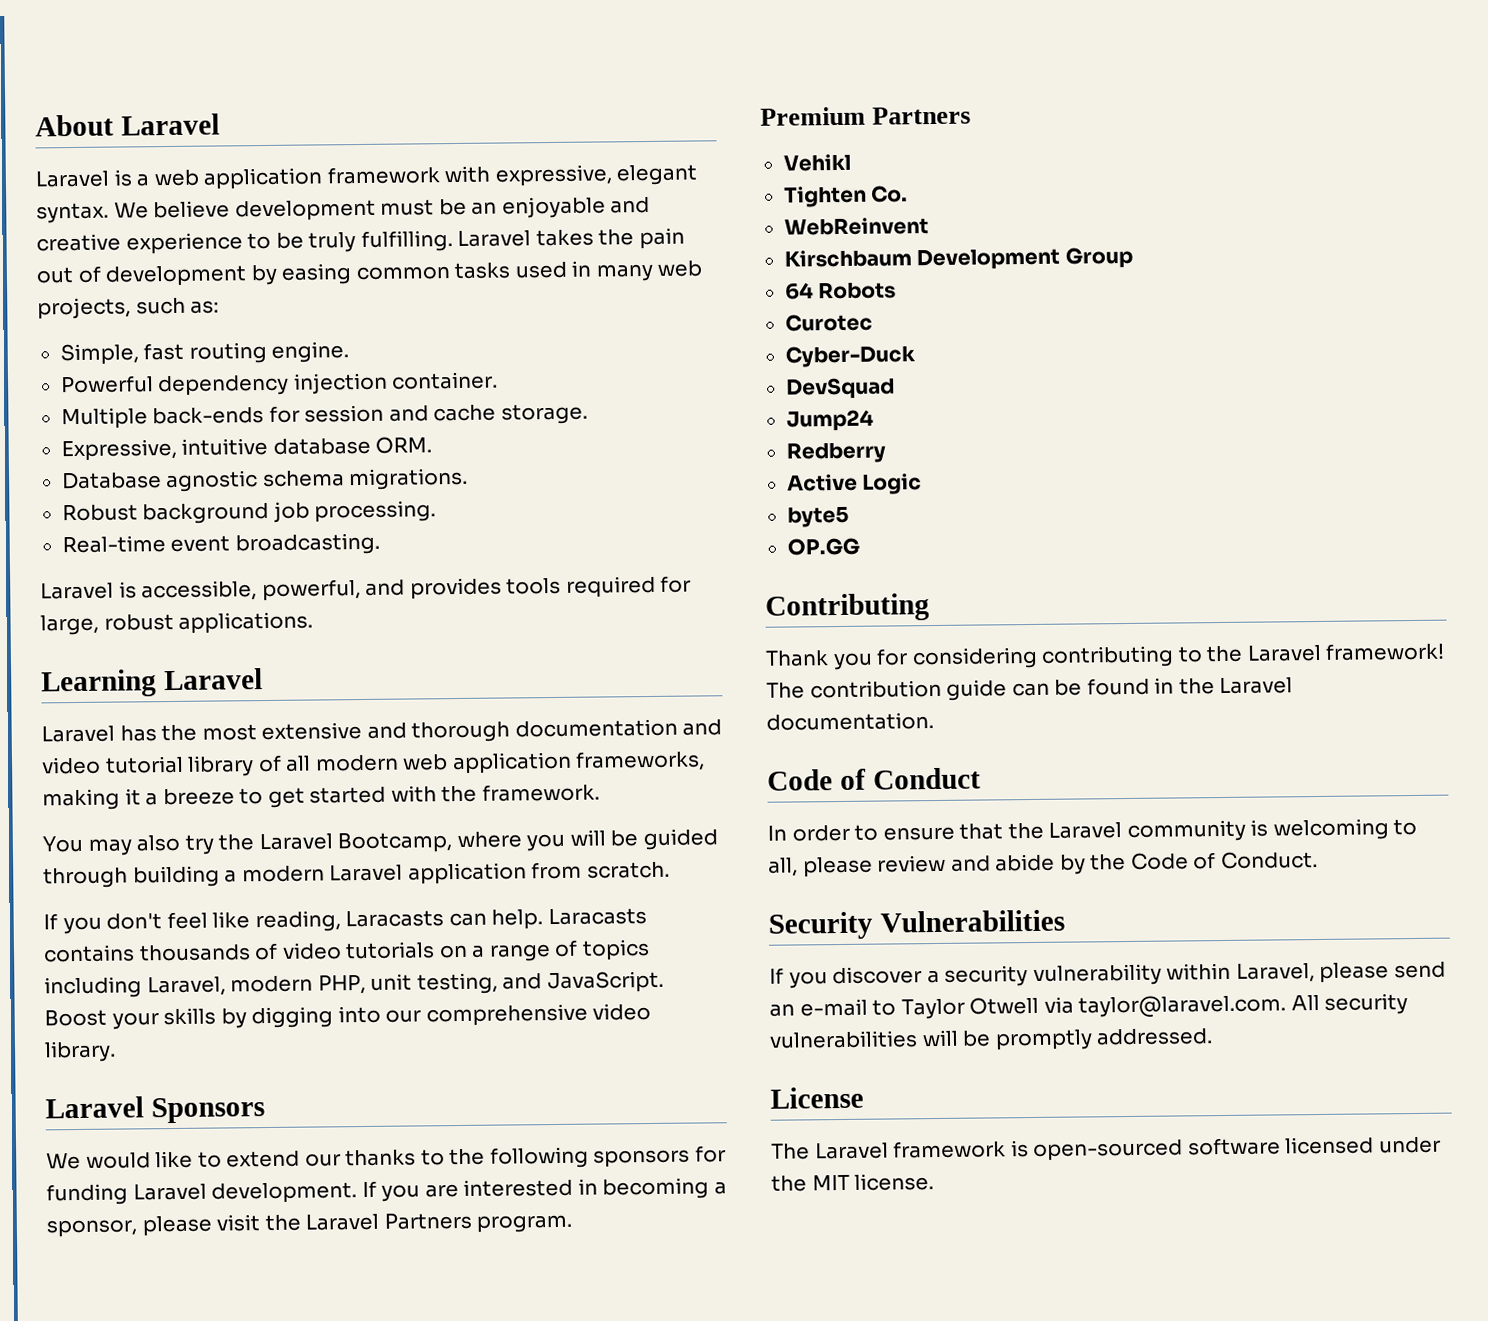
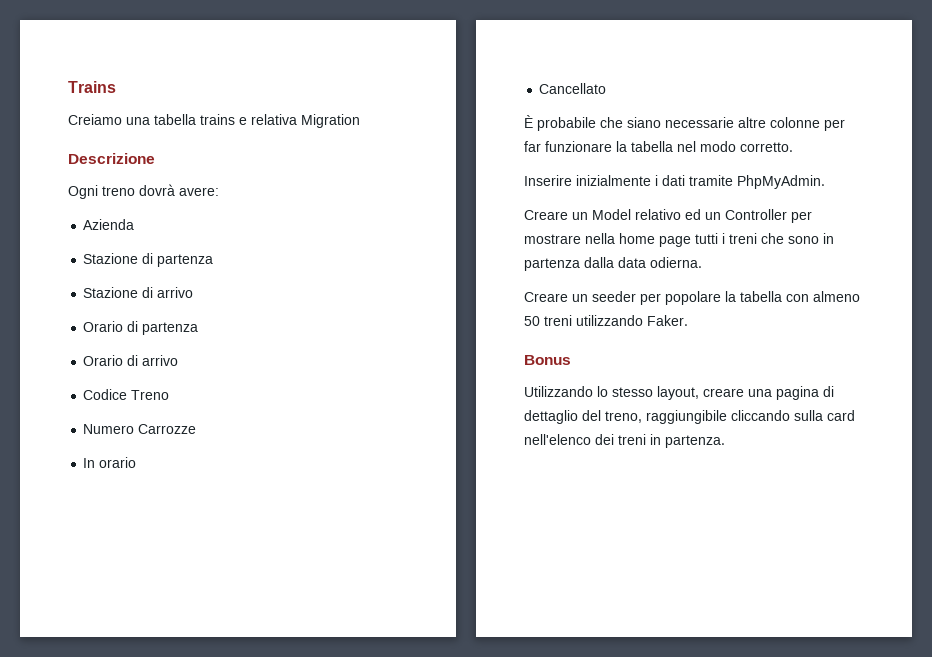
- About Laravel
- Laravel is a web application framework with expressive, elegant syntax. We believe development must be an enjoyable and creative experience to be truly fulfilling. Laravel takes the pain out of development by easing common tasks used in many web projects, such as:
- Simple, fast routing engine.
- Powerful dependency injection container.
- Multiple back-ends for session and cache storage.
- Expressive, intuitive database ORM.
- Database agnostic schema migrations.
- Robust background job processing.
- Real-time event broadcasting.
- Laravel is accessible, powerful, and provides tools required for large, robust applications.
- Learning Laravel
- Laravel has the most extensive and thorough documentation and video tutorial library of all modern web application frameworks, making it a breeze to get started with the framework.
- You may also try the Laravel Bootcamp, where you will be guided through building a modern Laravel application from scratch.
- If you don't feel like reading, Laracasts can help. Laracasts contains thousands of video tutorials on a range of topics including Laravel, modern PHP, unit testing, and JavaScript. Boost your skills by digging into our comprehensive video library.
- Laravel Sponsors
- We would like to extend our thanks to the following sponsors for funding Laravel development. If you are interested in becoming a sponsor, please visit the Laravel Partners program.
- Premium Partners
- Vehikl
- Tighten Co.
- WebReinvent
- Kirschbaum Development Group
- 64 Robots
- Curotec
- Cyber-Duck
- DevSquad
- Jump24
- Redberry
- Active Logic
- byte5
- OP.GG
- Contributing
- Thank you for considering contributing to the Laravel framework! The contribution guide can be found in the Laravel documentation.
- Code of Conduct
- In order to ensure that the Laravel community is welcoming to all, please review and abide by the Code of Conduct.
- Security Vulnerabilities
- If you discover a security vulnerability within Laravel, please send an e-mail to Taylor Otwell via taylor@laravel.com. All security vulnerabilities will be promptly addressed.
- License
- The Laravel framework is open-sourced software licensed under the MIT license.
+ Trains
+ Creiamo una tabella trains e relativa Migration
+ Descrizione
+ Ogni treno dovrà avere:
+ Azienda
+ Stazione di partenza
+ Stazione di arrivo
+ Orario di partenza
+ Orario di arrivo
+ Codice Treno
+ Numero Carrozze
+ In orario
+ Cancellato
+ È probabile che siano necessarie altre colonne per far funzionare la tabella nel modo corretto.
+ Inserire inizialmente i dati tramite PhpMyAdmin.
+ Creare un Model relativo ed un Controller per mostrare nella home page tutti i treni che sono in partenza dalla data odierna.
+ Creare un seeder per popolare la tabella con almeno 50 treni utilizzando Faker.
+ Bonus
+ Utilizzando lo stesso layout, creare una pagina di dettaglio del treno, raggiungibile cliccando sulla card nell'elenco dei treni in partenza.

